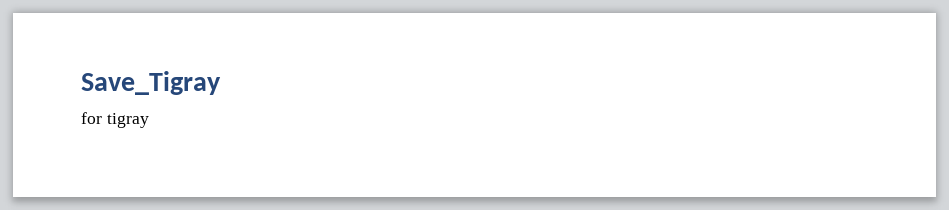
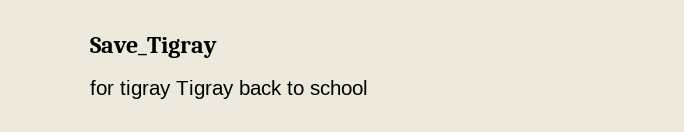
- for tigray
+ for tigray Tigray back to school

